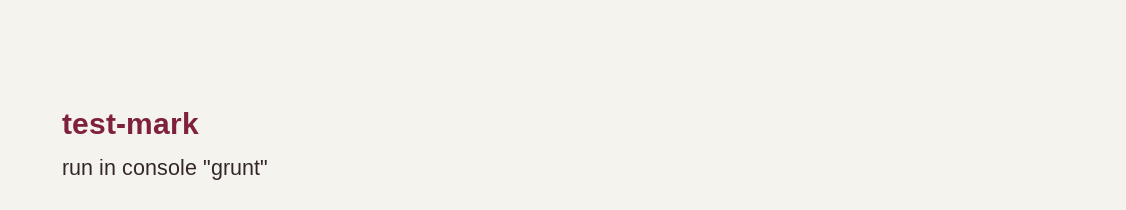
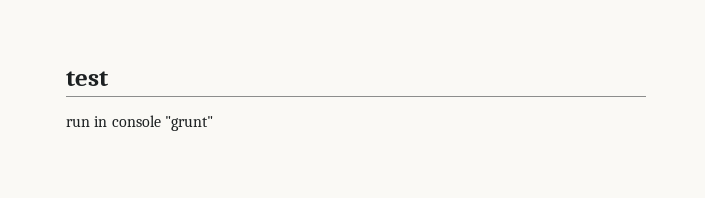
- test-mark
+ test

